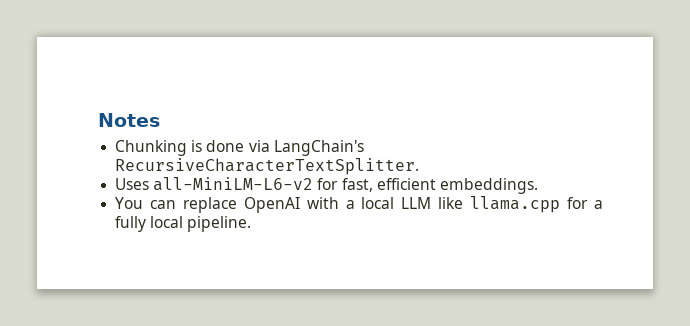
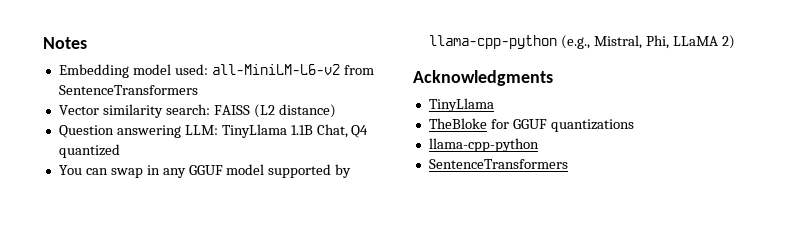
- Chunking is done via LangChain's RecursiveCharacterTextSplitter.
- Uses all-MiniLM-L6-v2 for fast, efficient embeddings.
- You can replace OpenAI with a local LLM like llama.cpp for a fully local pipeline.
+ Embedding model used: all-MiniLM-L6-v2 from SentenceTransformers
+ Vector similarity search: FAISS (L2 distance)
+ Question answering LLM: TinyLlama 1.1B Chat, Q4 quantized
+ You can swap in any GGUF model supported by llama-cpp-python (e.g., Mistral, Phi, LLaMA 2)
+ Acknowledgments
+ TinyLlama
+ TheBloke for GGUF quantizations
+ llama-cpp-python
+ SentenceTransformers

